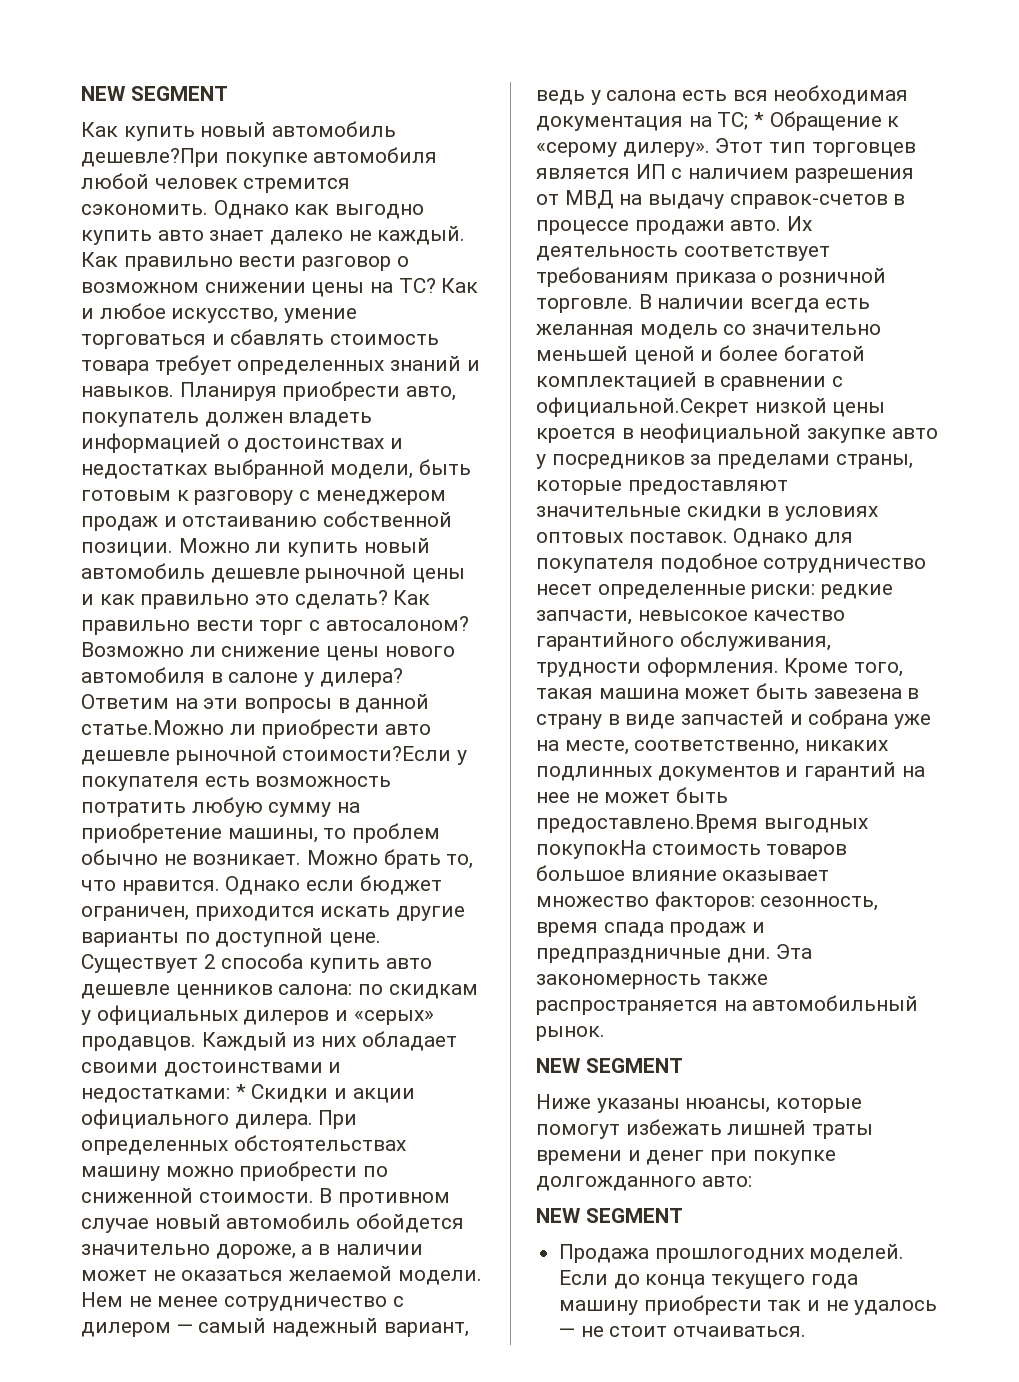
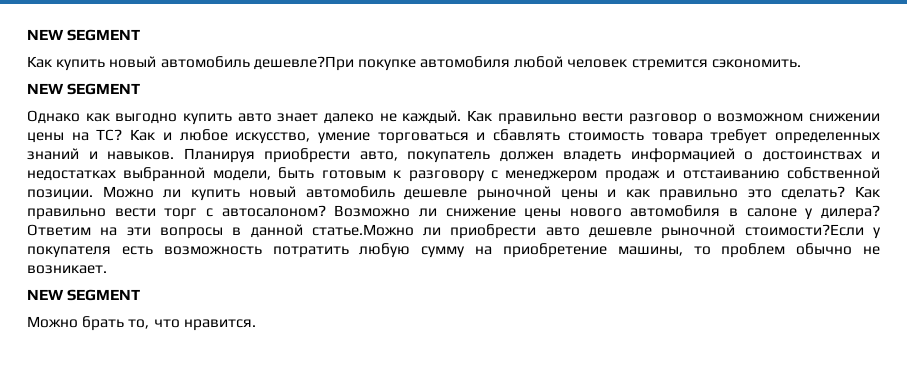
- Как купить новый автомобиль дешевле?При покупке автомобиля любой человек стремится сэкономить. Однако как выгодно купить авто знает далеко не каждый.
+ Как купить новый автомобиль дешевле?При покупке автомобиля любой человек стремится сэкономить.
+ NEW SEGMENT
+ Однако как выгодно купить авто знает далеко не каждый.
- Ответим на эти вопросы в данной статье.Можно ли приобрести авто дешевле рыночной стоимости?Если у покупателя есть возможность потратить любую сумму на приобретение машины, то проблем обычно не возникает. Можно брать то, что нравится. Однако если бюджет ограничен, приходится искать другие варианты по доступной цене. Существует 2 способа купить авто дешевле ценников салона: по скидкам у официальных дилеров и «серых» продавцов. Каждый из них обладает своими достоинствами и недостатками: * Скидки и акции официального дилера. При определенных обстоятельствах машину можно приобрести по сниженной стоимости. В противном случае новый автомобиль обойдется значительно дороже, а в наличии может не оказаться желаемой модели. Нем не менее сотрудничество с дилером — самый надежный вариант, ведь у салона есть вся необходимая документация на ТС; * Обращение к «серому дилеру». Этот тип торговцев является ИП с наличием разрешения от МВД на выдачу справок-счетов в процессе продажи авто. Их деятельность соответствует требованиям приказа о розничной торговле. В наличии всегда есть желанная модель со значительно меньшей ценой и более богатой комплектацией в сравнении с официальной.Секрет низкой цены кроется в неофициальной закупке авто у посредников за пределами страны, которые предоставляют значительные скидки в условиях оптовых поставок. Однако для покупателя подобное сотрудничество несет определенные риски: редкие запчасти, невысокое качество гарантийного обслуживания, трудности оформления. Кроме того, такая машина может быть завезена в страну в виде запчастей и собрана уже на месте, соответственно, никаких подлинных документов и гарантий на нее не может быть предоставлено.Время выгодных покупокНа стоимость товаров большое влияние оказывает множество факторов: сезонность, время спада продаж и предпраздничные дни. Эта закономерность также распространяется на автомобильный рынок.
+ Ответим на эти вопросы в данной статье.Можно ли приобрести авто дешевле рыночной стоимости?Если у покупателя есть возможность потратить любую сумму на приобретение машины, то проблем обычно не возникает.
  NEW SEGMENT
- Ниже указаны нюансы, которые помогут избежать лишней траты времени и денег при покупке долгожданного авто:
- NEW SEGMENT
- Продажа прошлогодних моделей. Если до конца текущего года машину приобрести так и не удалось — не стоит отчаиваться.
+ Можно брать то, что нравится.

